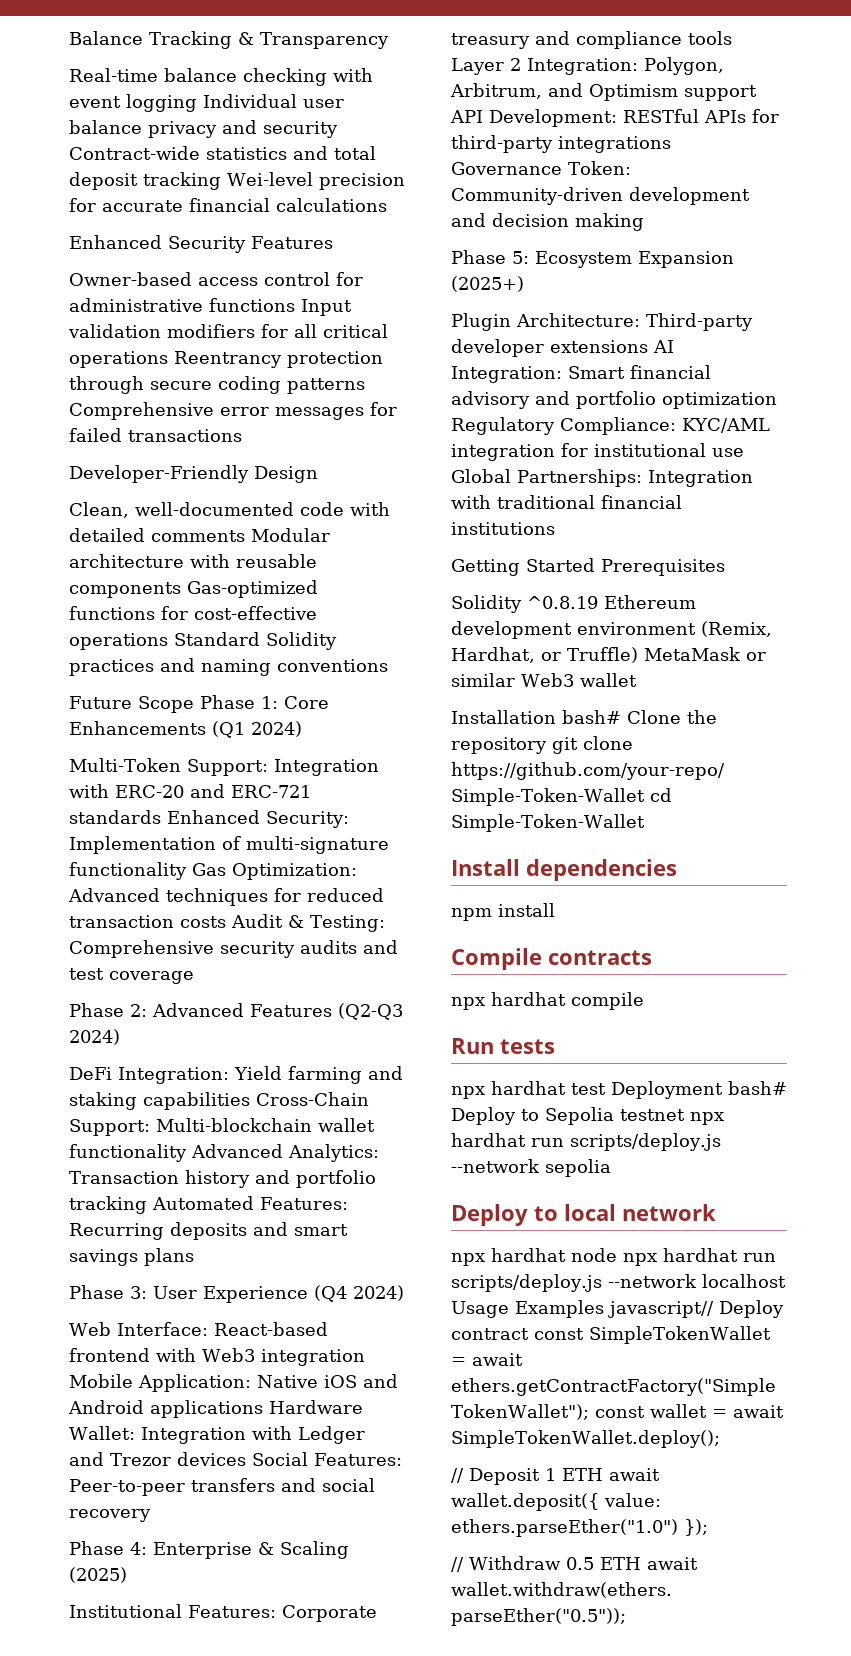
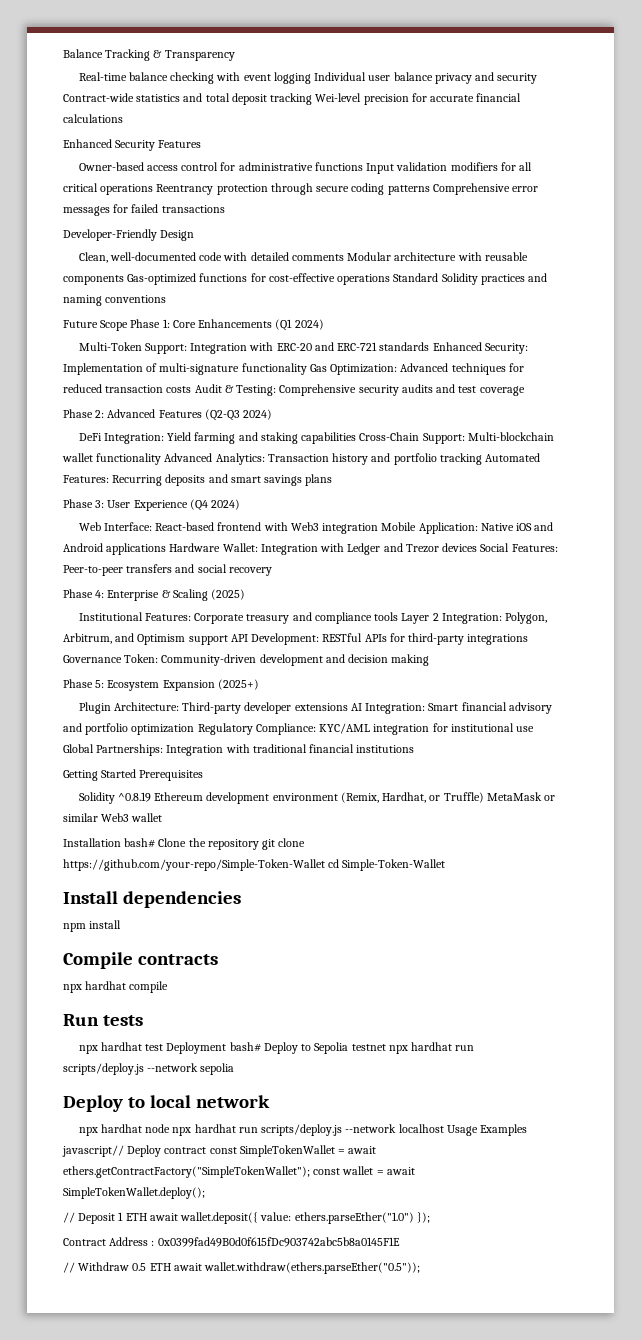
+ Contract Address : 0x0399fad49B0d0f615fDc903742abc5b8a0145F1E

